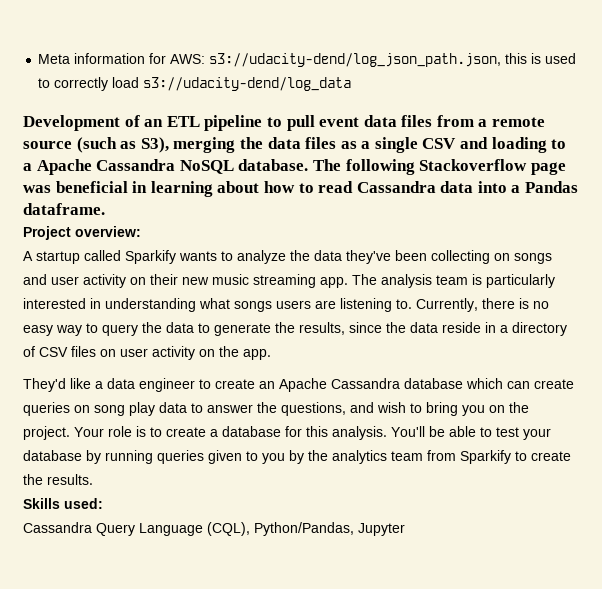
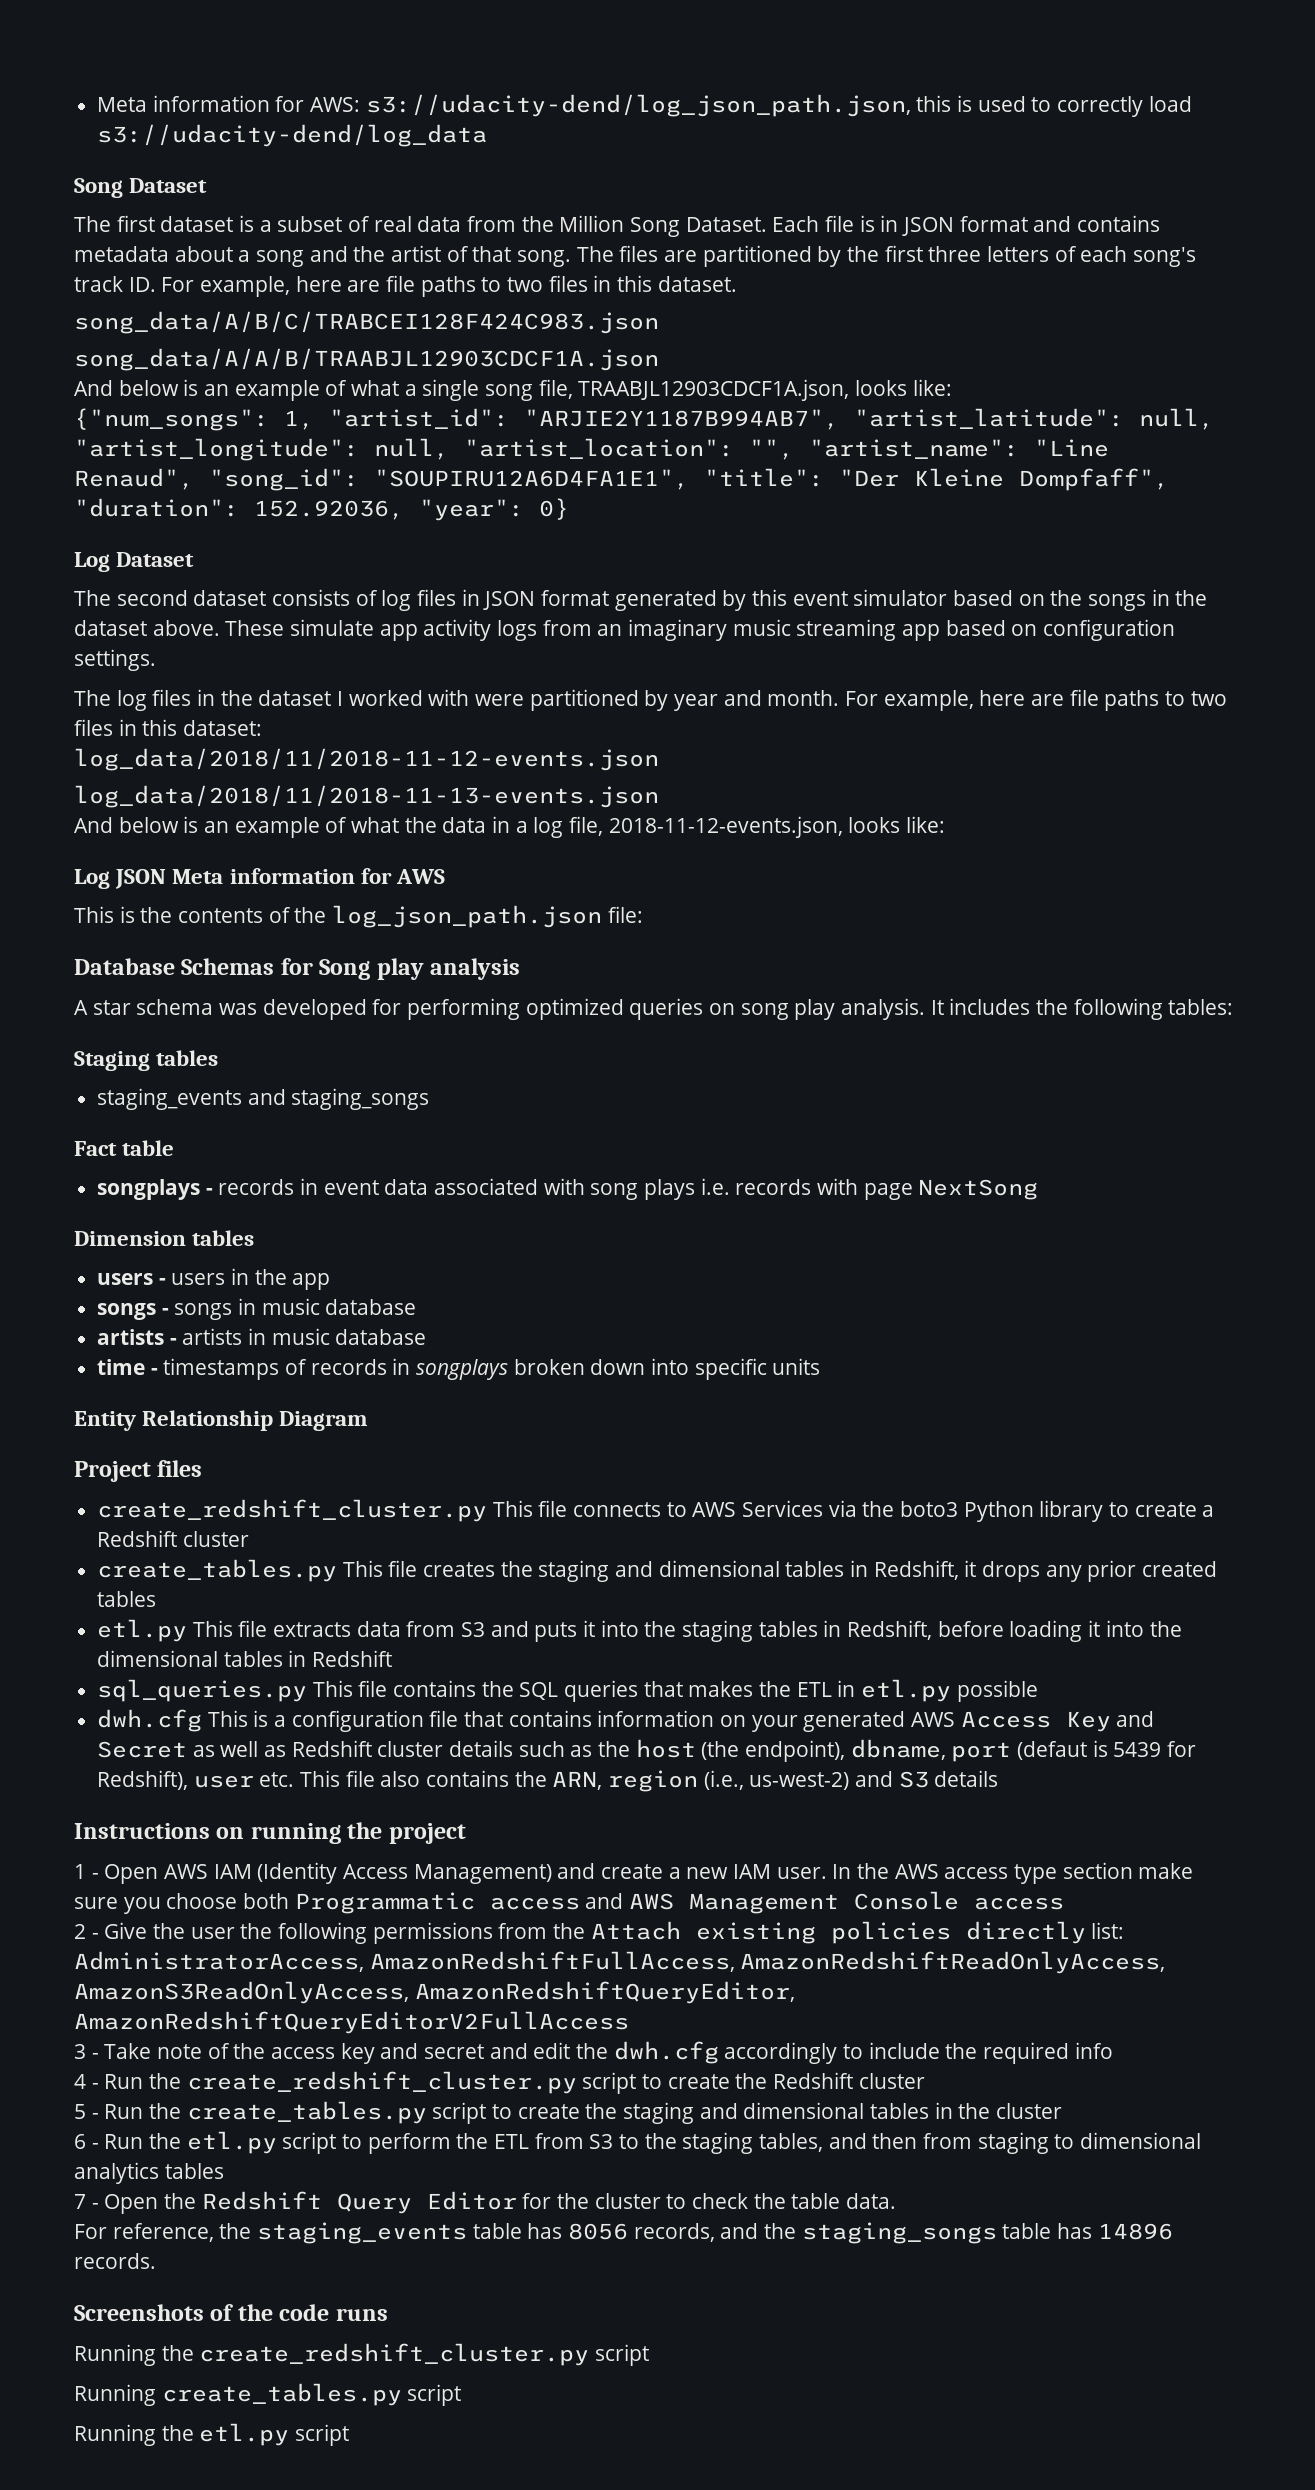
- Development of an ETL pipeline to pull event data files from a remote source (such as S3), merging the data files as a single CSV and loading to a Apache Cassandra NoSQL database. The following Stackoverflow page was beneficial in learning about how to read Cassandra data into a Pandas dataframe.
- Project overview:
- A startup called Sparkify wants to analyze the data they've been collecting on songs and user activity on their new music streaming app. The analysis team is particularly interested in understanding what songs users are listening to. Currently, there is no easy way to query the data to generate the results, since the data reside in a directory of CSV files on user activity on the app.
- They'd like a data engineer to create an Apache Cassandra database which can create queries on song play data to answer the questions, and wish to bring you on the project. Your role is to create a database for this analysis. You'll be able to test your database by running queries given to you by the analytics team from Sparkify to create the results.
- Skills used:
- Cassandra Query Language (CQL), Python/Pandas, Jupyter
+ Song Dataset
+ The first dataset is a subset of real data from the Million Song Dataset. Each file is in JSON format and contains metadata about a song and the artist of that song. The files are partitioned by the first three letters of each song's track ID. For example, here are file paths to two files in this dataset.
+ song_data/A/B/C/TRABCEI128F424C983.json
+ song_data/A/A/B/TRAABJL12903CDCF1A.json
+ And below is an example of what a single song file, TRAABJL12903CDCF1A.json, looks like:
+ {"num_songs": 1, "artist_id": "ARJIE2Y1187B994AB7", "artist_latitude": null, "artist_longitude": null, "artist_location": "", "artist_name": "Line Renaud", "song_id": "SOUPIRU12A6D4FA1E1", "title": "Der Kleine Dompfaff", "duration": 152.92036, "year": 0}
+ Log Dataset
+ The second dataset consists of log files in JSON format generated by this event simulator based on the songs in the dataset above. These simulate app activity logs from an imaginary music streaming app based on configuration settings.
+ The log files in the dataset I worked with were partitioned by year and month. For example, here are file paths to two files in this dataset:
+ log_data/2018/11/2018-11-12-events.json
+ log_data/2018/11/2018-11-13-events.json
+ And below is an example of what the data in a log file, 2018-11-12-events.json, looks like:
+ Log JSON Meta information for AWS
+ This is the contents of the log_json_path.json file:
+ Database Schemas for Song play analysis
+ A star schema was developed for performing optimized queries on song play analysis. It includes the following tables:
+ Staging tables
+ staging_events and staging_songs
+ Fact table
+ songplays - records in event data associated with song plays i.e. records with page NextSong
+ Dimension tables
+ users - users in the app
+ songs - songs in music database
+ artists - artists in music database
+ time - timestamps of records in songplays broken down into specific units
+ Entity Relationship Diagram
+ Project files
+ create_redshift_cluster.py This file connects to AWS Services via the boto3 Python library to create a Redshift cluster
+ create_tables.py This file creates the staging and dimensional tables in Redshift, it drops any prior created tables
+ etl.py This file extracts data from S3 and puts it into the staging tables in Redshift, before loading it into the dimensional tables in Redshift
+ sql_queries.py This file contains the SQL queries that makes the ETL in etl.py possible
+ dwh.cfg This is a configuration file that contains information on your generated AWS Access Key and Secret as well as Redshift cluster details such as the host (the endpoint), dbname, port (defaut is 5439 for Redshift), user etc. This file also contains the ARN, region (i.e., us-west-2) and S3 details
+ Instructions on running the project
+ 1 - Open AWS IAM (Identity Access Management) and create a new IAM user. In the AWS access type section make sure you choose both Programmatic access and AWS Management Console access
+ 2 - Give the user the following permissions from the Attach existing policies directly list: AdministratorAccess, AmazonRedshiftFullAccess, AmazonRedshiftReadOnlyAccess, AmazonS3ReadOnlyAccess, AmazonRedshiftQueryEditor, AmazonRedshiftQueryEditorV2FullAccess
+ 3 - Take note of the access key and secret and edit the dwh.cfg accordingly to include the required info
+ 4 - Run the create_redshift_cluster.py script to create the Redshift cluster
+ 5 - Run the create_tables.py script to create the staging and dimensional tables in the cluster
+ 6 - Run the etl.py script to perform the ETL from S3 to the staging tables, and then from staging to dimensional analytics tables
+ 7 - Open the Redshift Query Editor for the cluster to check the table data.
+ For reference, the staging_events table has 8056 records, and the staging_songs table has 14896 records.
+ Screenshots of the code runs
+ Running the create_redshift_cluster.py script
+ Running create_tables.py script
+ Running the etl.py script

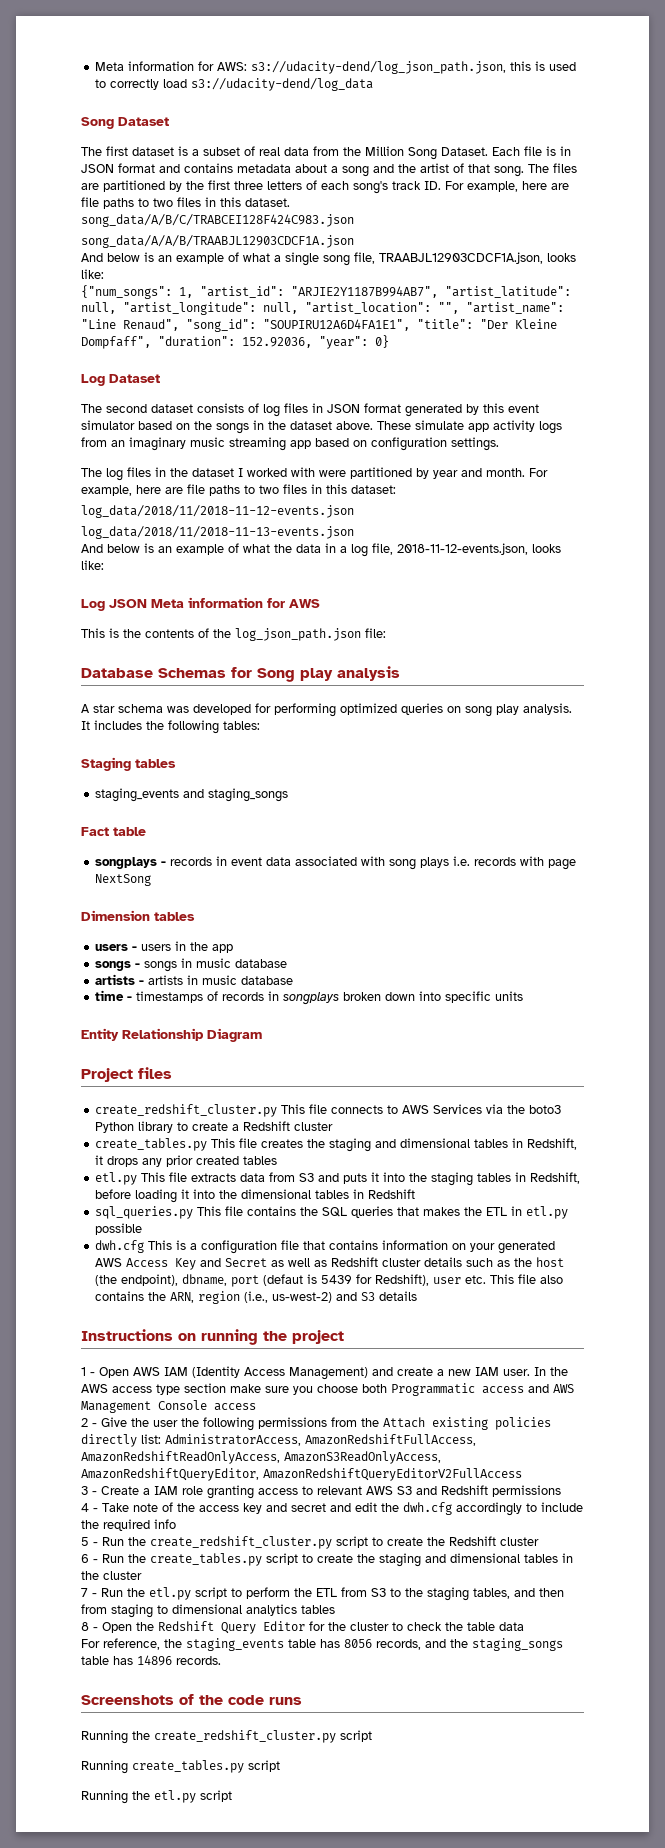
- 3 - Take note of the access key and secret and edit the dwh.cfg accordingly to include the required info
+ 3 - Create a IAM role granting access to relevant AWS S3 and Redshift permissions
+ 4 - Take note of the access key and secret and edit the dwh.cfg accordingly to include the required info
- 4 - Run the create_redshift_cluster.py script to create the Redshift cluster
+ 5 - Run the create_redshift_cluster.py script to create the Redshift cluster
- 5 - Run the create_tables.py script to create the staging and dimensional tables in the cluster
+ 6 - Run the create_tables.py script to create the staging and dimensional tables in the cluster
- 6 - Run the etl.py script to perform the ETL from S3 to the staging tables, and then from staging to dimensional analytics tables
+ 7 - Run the etl.py script to perform the ETL from S3 to the staging tables, and then from staging to dimensional analytics tables
- 7 - Open the Redshift Query Editor for the cluster to check the table data.
+ 8 - Open the Redshift Query Editor for the cluster to check the table data

